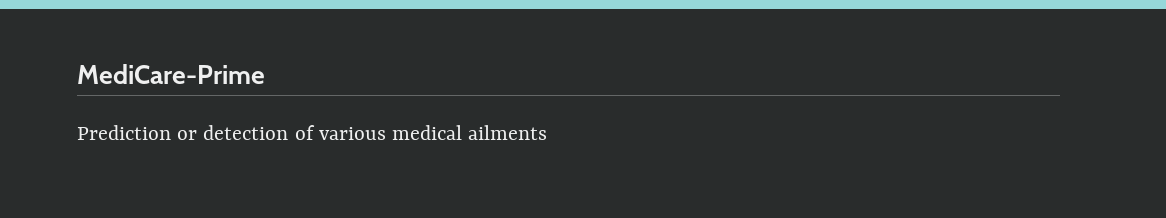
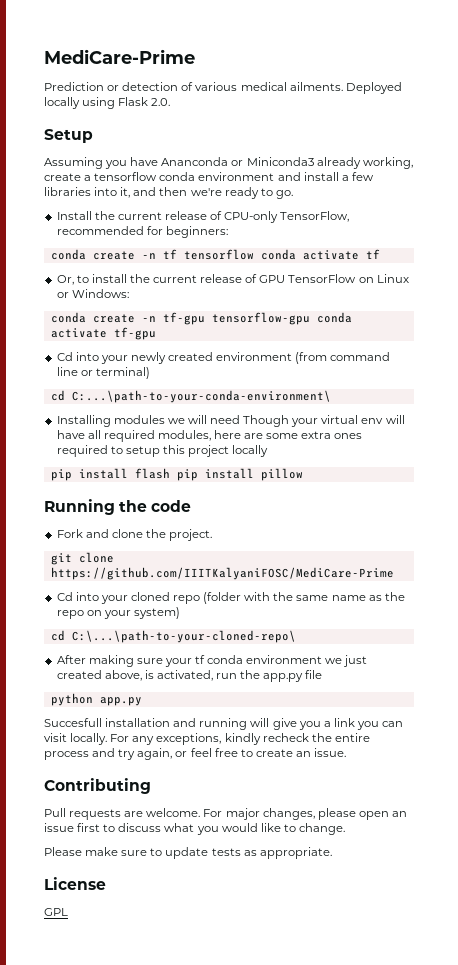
- Prediction or detection of various medical ailments
+ Prediction or detection of various medical ailments. Deployed locally using Flask 2.0.
+ Setup
+ Assuming you have Ananconda or Miniconda3 already working, create a tensorflow conda environment and install a few libraries into it, and then we're ready to go.
+ Install the current release of CPU-only TensorFlow, recommended for beginners:
+ conda create -n tf tensorflow conda activate tf
+ Or, to install the current release of GPU TensorFlow on Linux or Windows:
+ conda create -n tf-gpu tensorflow-gpu conda activate tf-gpu
+ Cd into your newly created environment (from command line or terminal)
+ cd C:...\path-to-your-conda-environment\
+ Installing modules we will need Though your virtual env will have all required modules, here are some extra ones required to setup this project locally
+ pip install flash pip install pillow
+ Running the code
+ Fork and clone the project.
+ git clone https://github.com/IIITKalyaniFOSC/MediCare-Prime
+ Cd into your cloned repo (folder with the same name as the repo on your system)
+ cd C:\...\path-to-your-cloned-repo\
+ After making sure your tf conda environment we just created above, is activated, run the app.py file
+ python app.py
+ Succesfull installation and running will give you a link you can visit locally. For any exceptions, kindly recheck the entire process and try again, or feel free to create an issue.
+ Contributing
+ Pull requests are welcome. For major changes, please open an issue first to discuss what you would like to change.
+ Please make sure to update tests as appropriate.
+ License
+ GPL

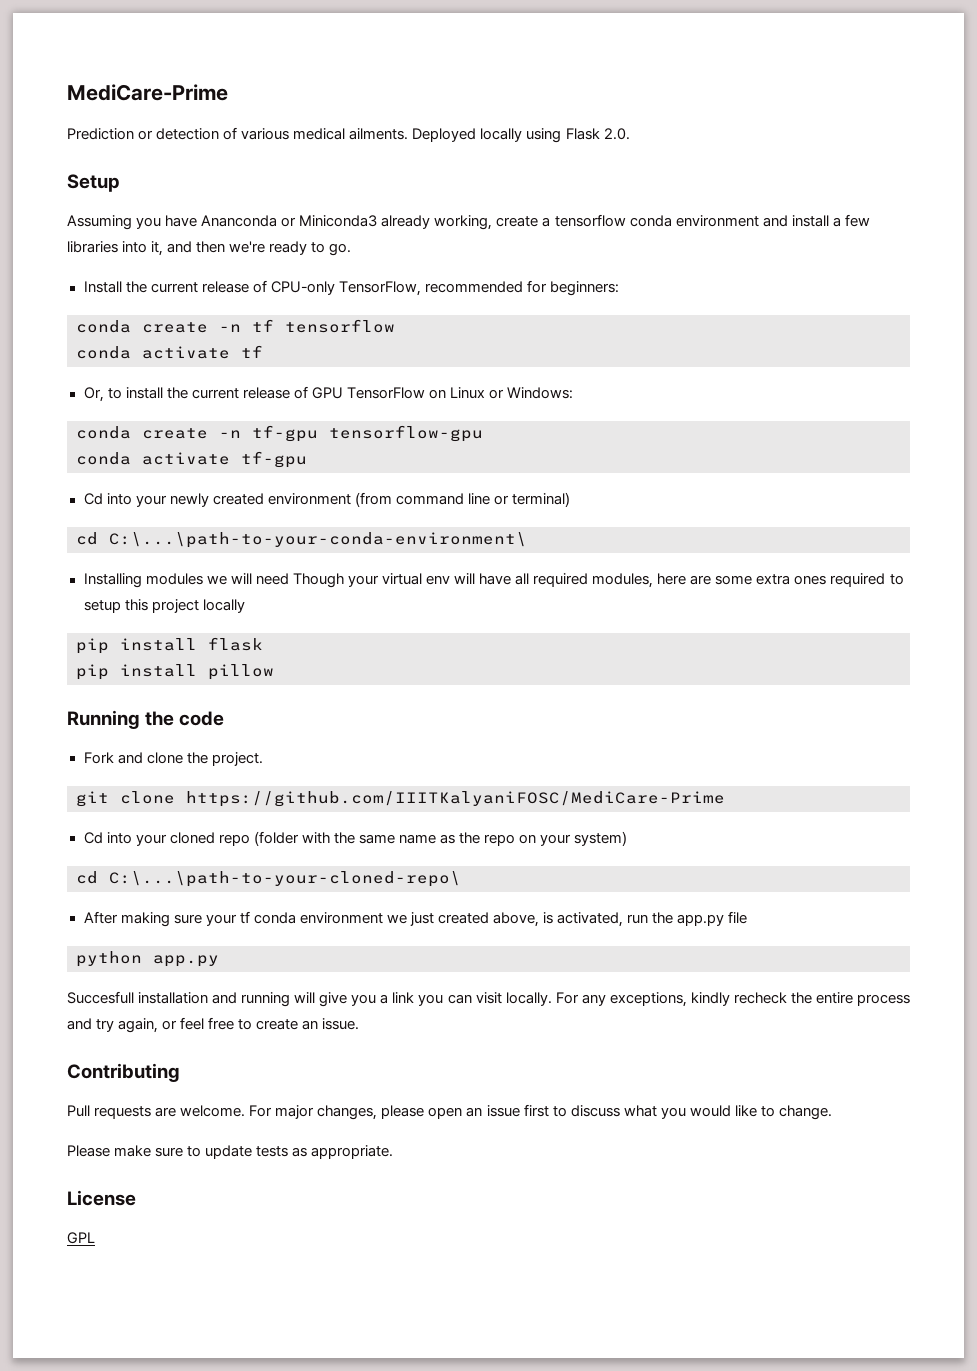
- conda create -n tf tensorflow conda activate tf
+ conda create -n tf tensorflow
+ conda activate tf
- conda create -n tf-gpu tensorflow-gpu conda activate tf-gpu
+ conda create -n tf-gpu tensorflow-gpu
+ conda activate tf-gpu
- cd C:...\path-to-your-conda-environment\
+ cd C:\...\path-to-your-conda-environment\
- pip install flash pip install pillow
+ pip install flask
+ pip install pillow

